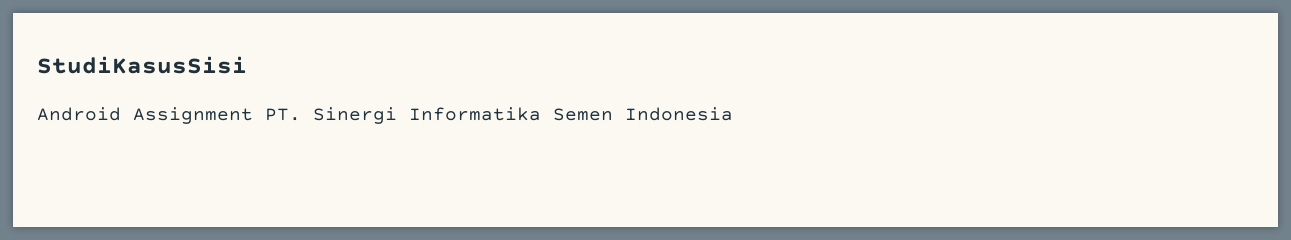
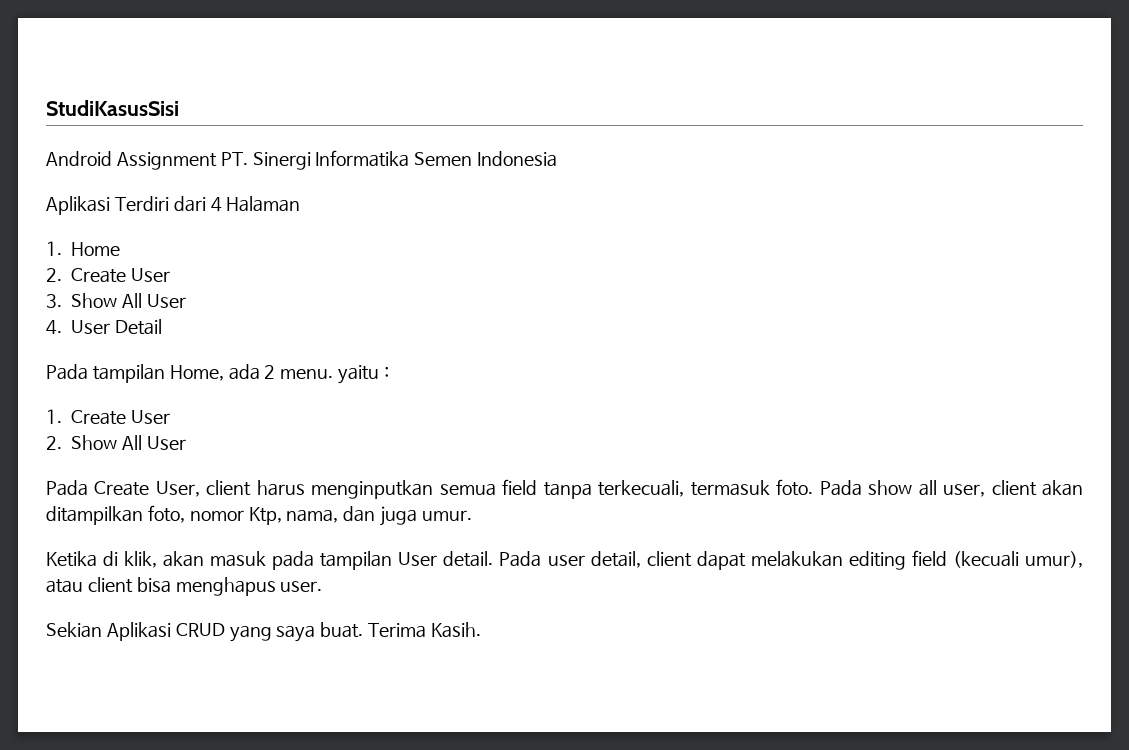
+ Aplikasi Terdiri dari 4 Halaman
+ 1. Home
+ 2. Create User
+ 3. Show All User
+ 4. User Detail
+ Pada tampilan Home, ada 2 menu. yaitu :
+ 1. Create User
+ 2. Show All User
+ Pada Create User, client harus menginputkan semua field tanpa terkecuali, termasuk foto. Pada show all user, client akan ditampilkan foto, nomor Ktp, nama, dan juga umur.
+ Ketika di klik, akan masuk pada tampilan User detail. Pada user detail, client dapat melakukan editing field (kecuali umur), atau client bisa menghapus user.
+ Sekian Aplikasi CRUD yang saya buat. Terima Kasih.

